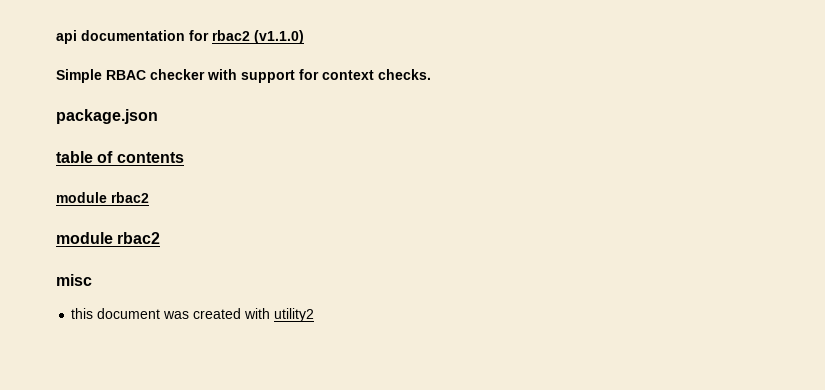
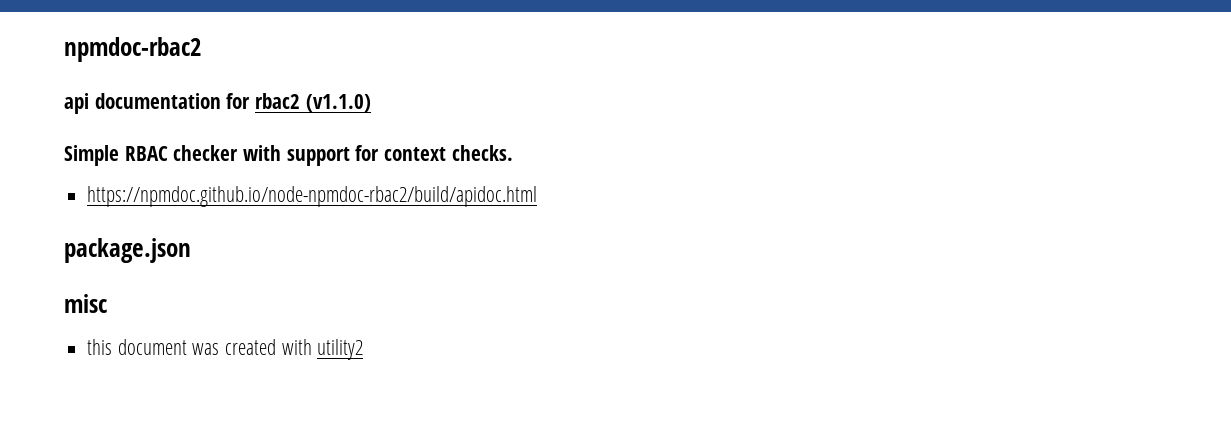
+ npmdoc-rbac2
+ https://npmdoc.github.io/node-npmdoc-rbac2/build/apidoc.html
- table of contents
- module rbac2
- module rbac2

